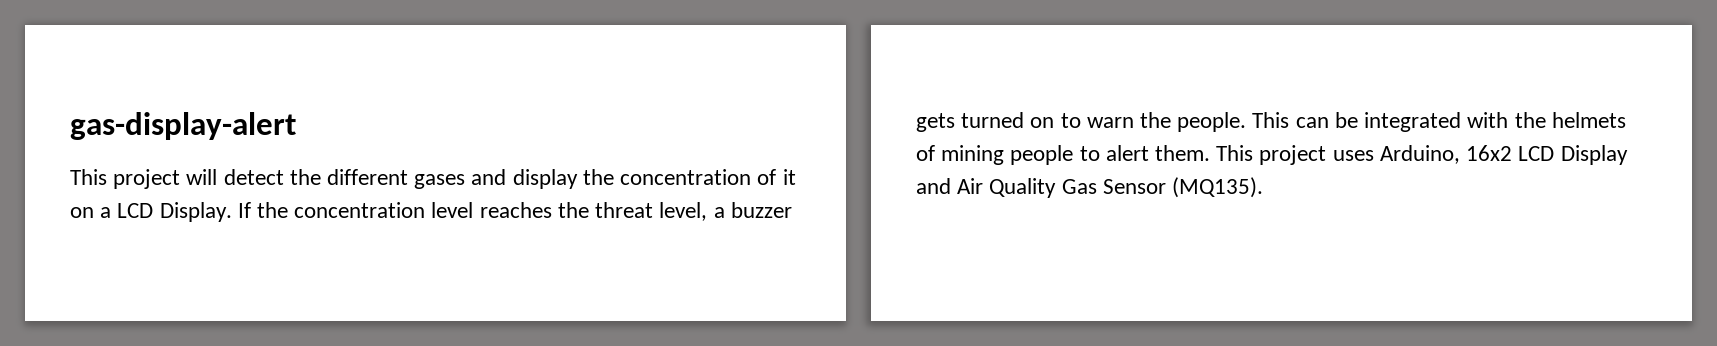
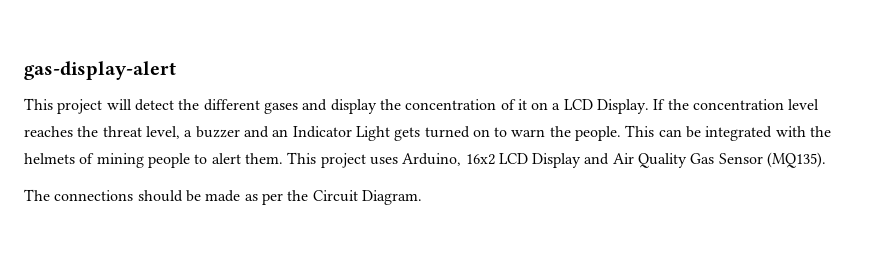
- If the concentration level reaches the threat level, a buzzer gets turned on to warn the people.
+ If the concentration level reaches the threat level, a buzzer and an Indicator Light gets turned on to warn the people.
+ The connections should be made as per the Circuit Diagram.

